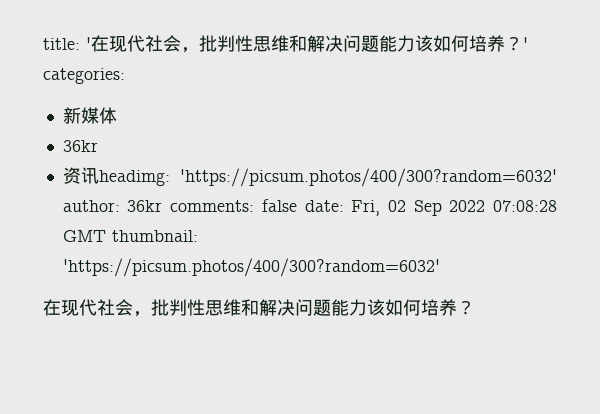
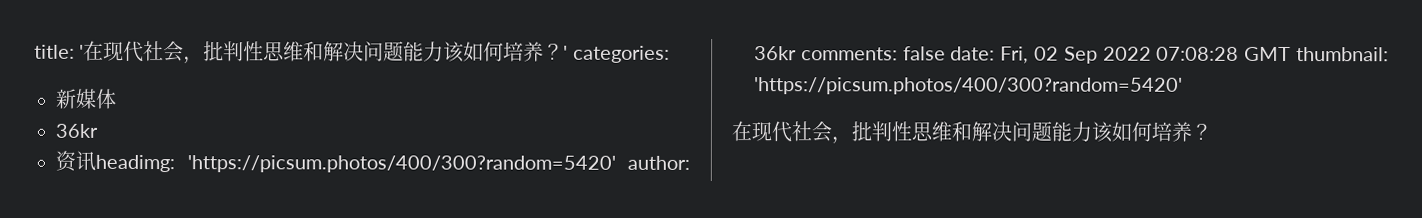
- 资讯headimg: 'https://picsum.photos/400/300?random=6032' author: 36kr comments: false date: Fri, 02 Sep 2022 07:08:28 GMT thumbnail: 'https://picsum.photos/400/300?random=6032'
+ 资讯headimg: 'https://picsum.photos/400/300?random=5420' author: 36kr comments: false date: Fri, 02 Sep 2022 07:08:28 GMT thumbnail: 'https://picsum.photos/400/300?random=5420'

